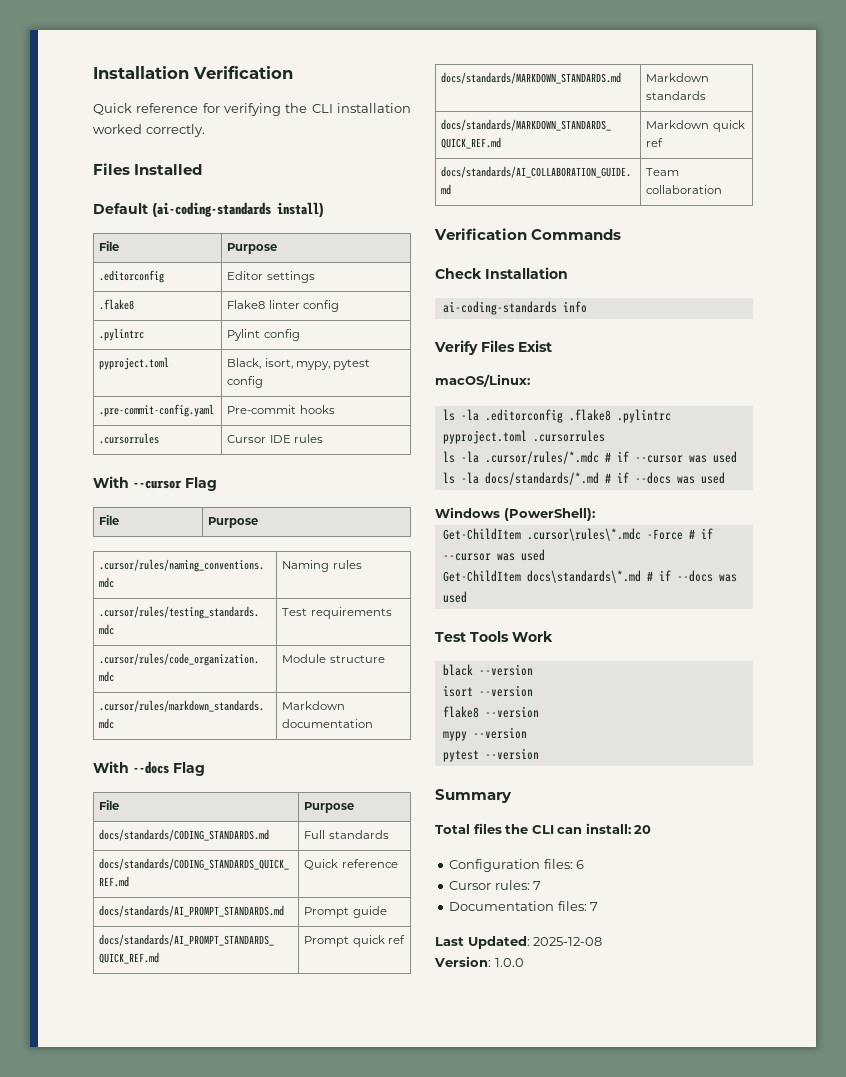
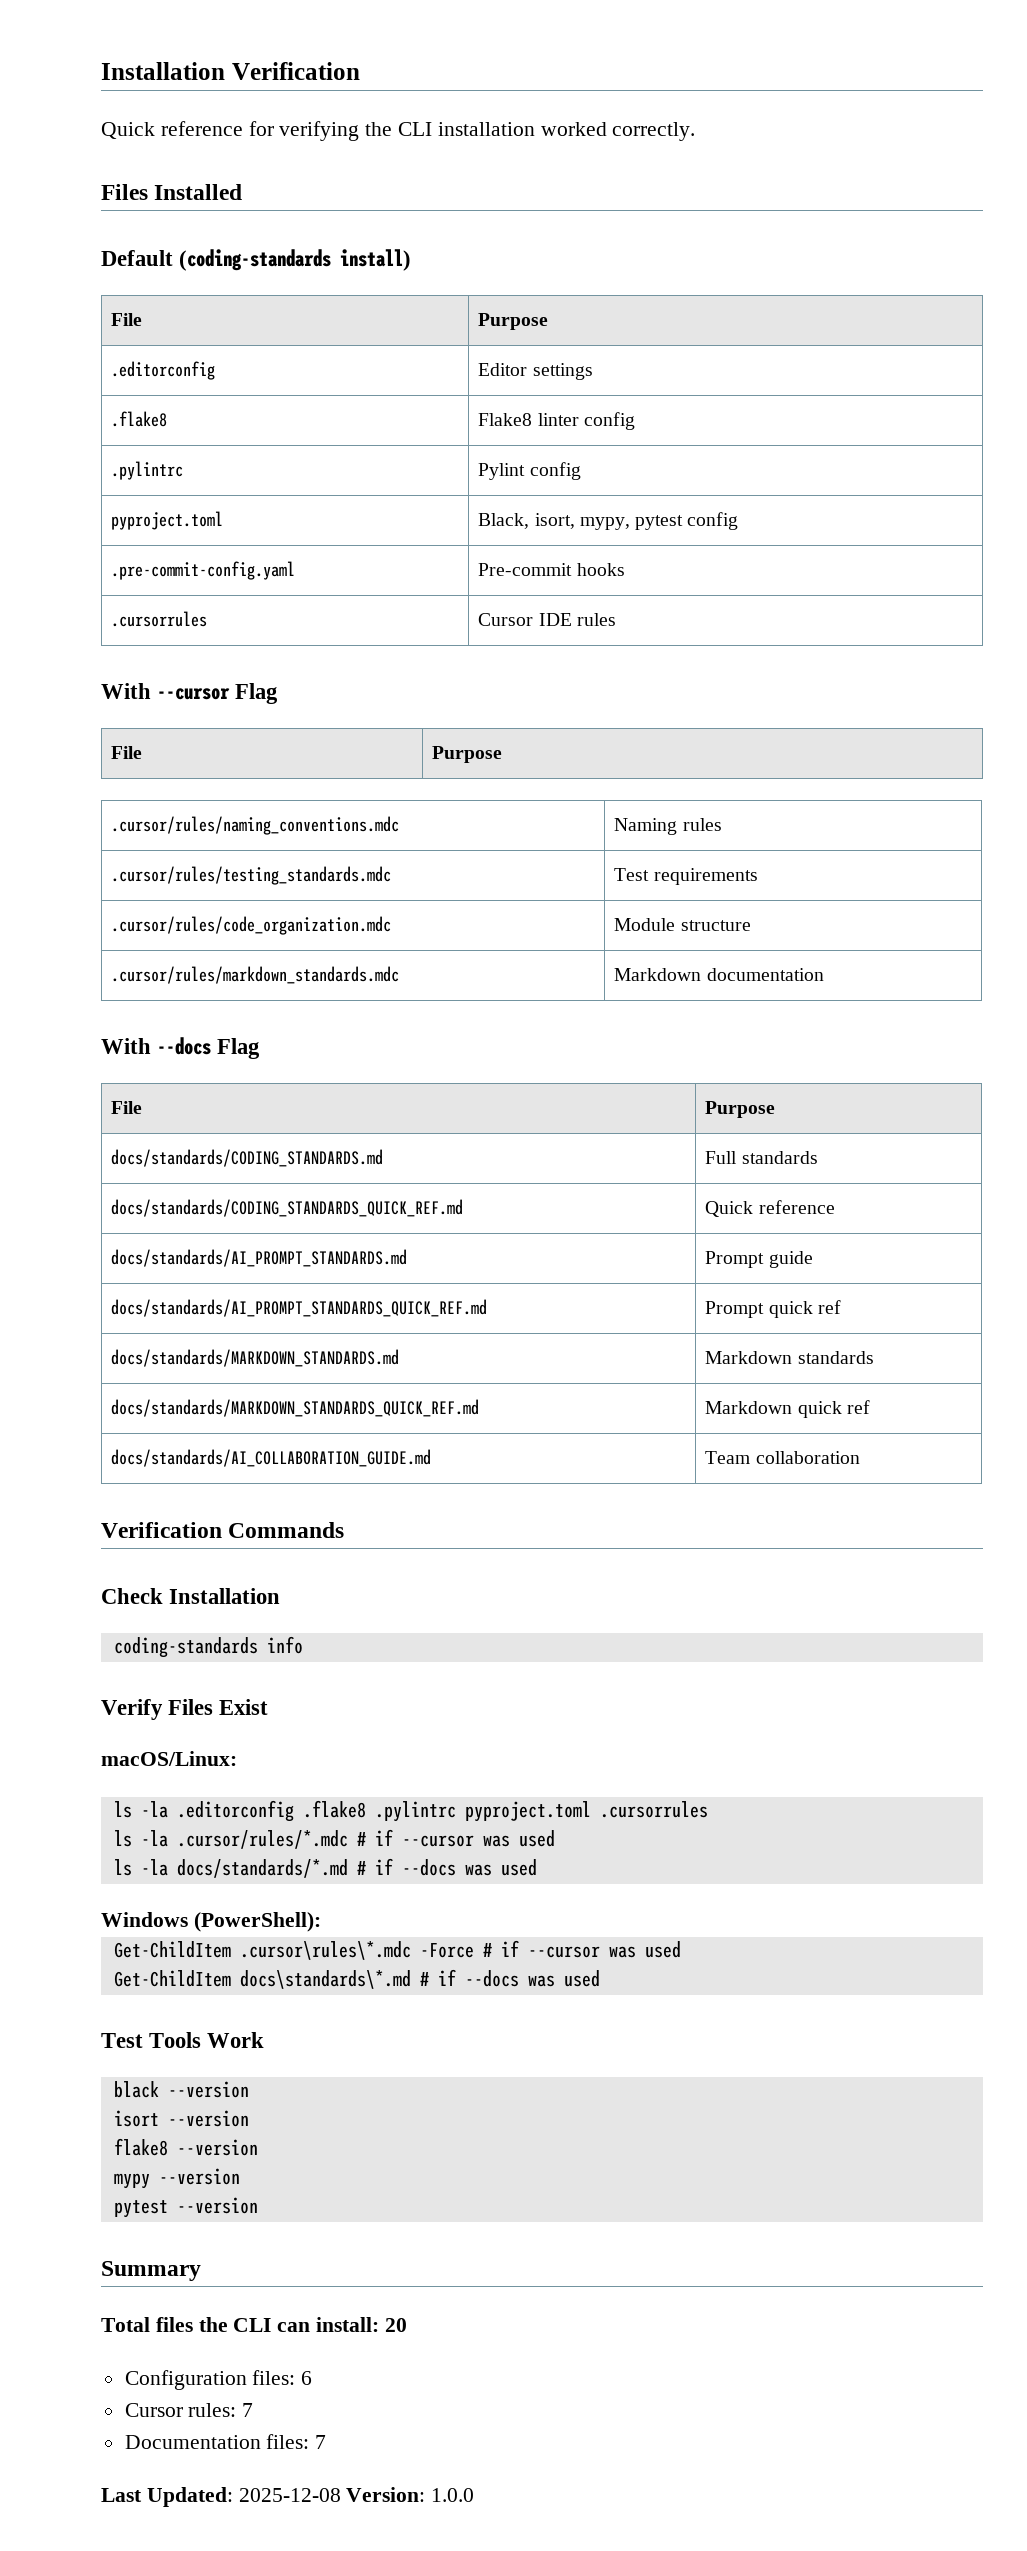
- Default (ai-coding-standards install)
+ Default (coding-standards install)
- ai-coding-standards info
+ coding-standards info
- Last Updated: 2025-12-08
- Version: 1.0.0
+ Last Updated: 2025-12-08 Version: 1.0.0

